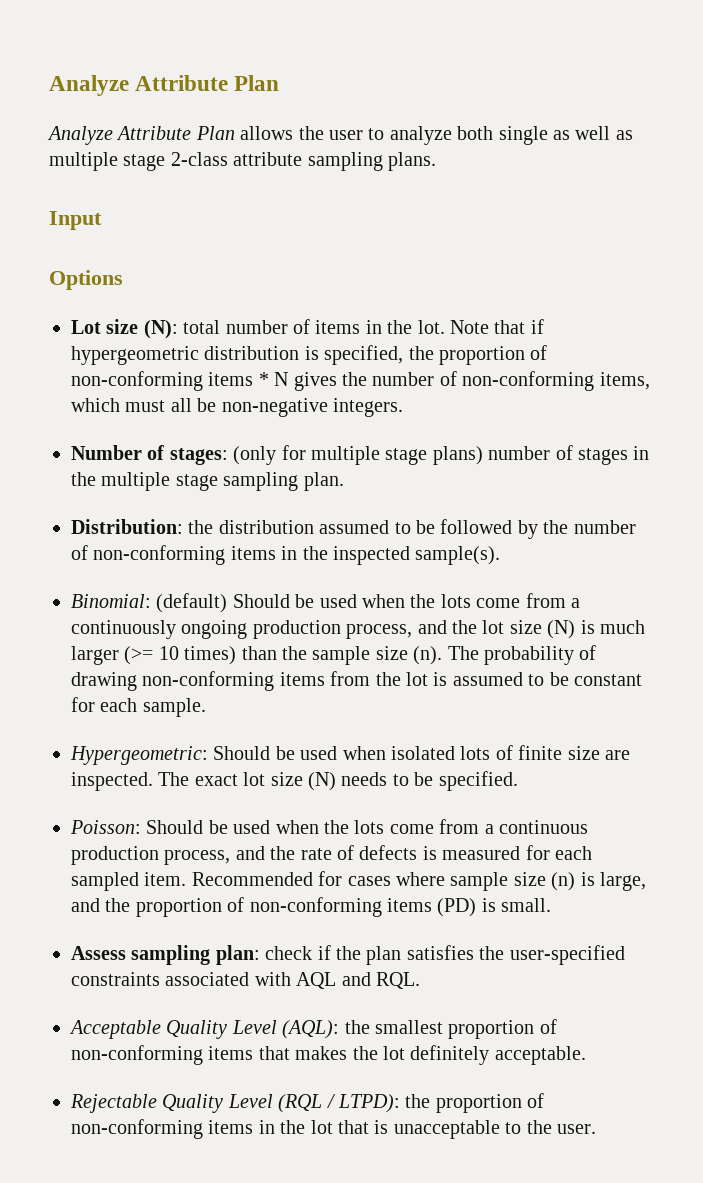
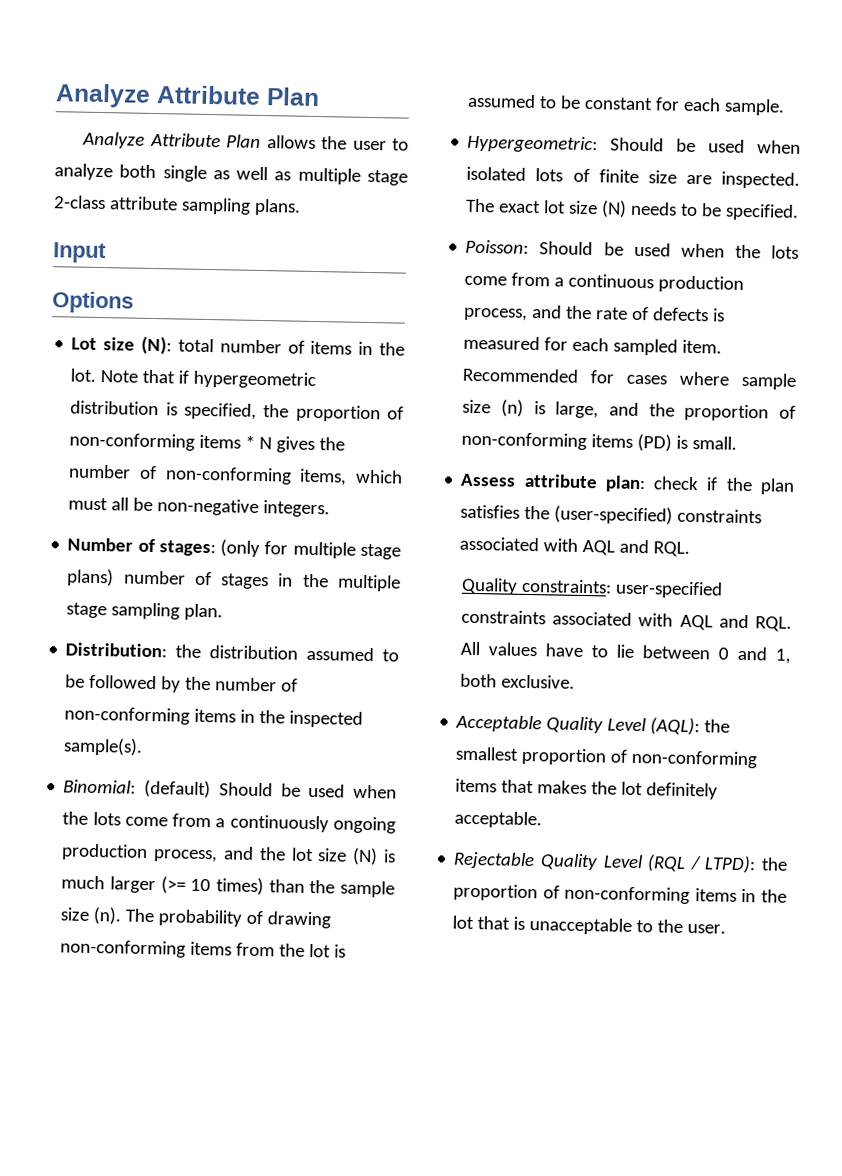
- Assess sampling plan: check if the plan satisfies the user-specified constraints associated with AQL and RQL.
+ Assess attribute plan: check if the plan satisfies the (user-specified) constraints associated with AQL and RQL.
+ Quality constraints: user-specified constraints associated with AQL and RQL. All values have to lie between 0 and 1, both exclusive.

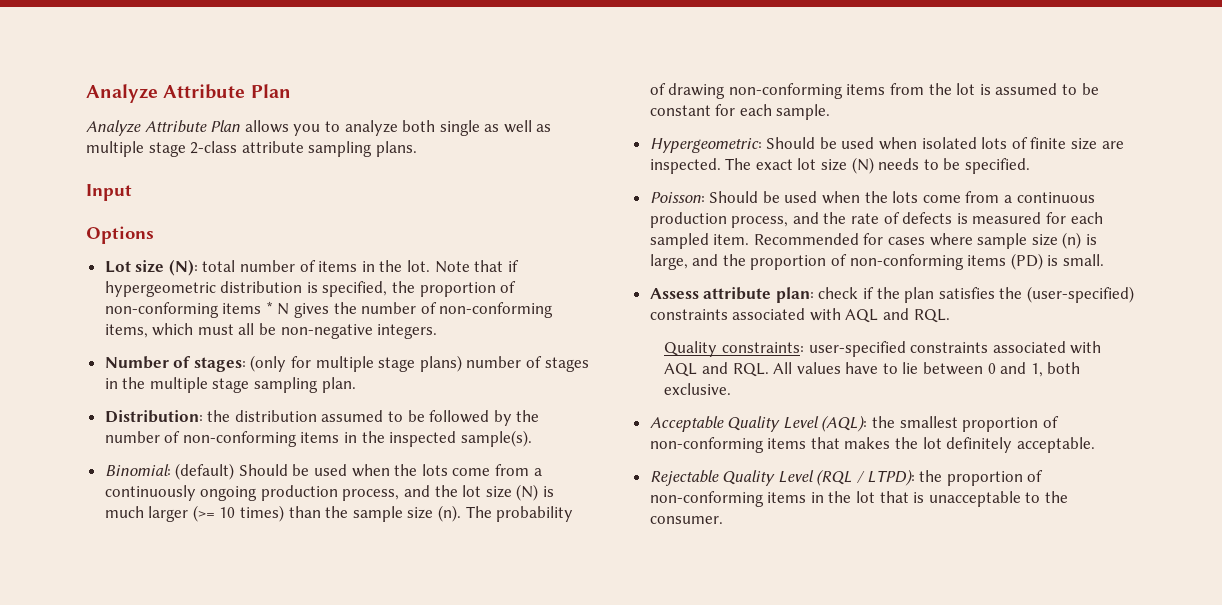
- Analyze Attribute Plan allows the user to analyze both single as well as multiple stage 2-class attribute sampling plans.
+ Analyze Attribute Plan allows you to analyze both single as well as multiple stage 2-class attribute sampling plans.
- Rejectable Quality Level (RQL / LTPD): the proportion of non-conforming items in the lot that is unacceptable to the user.
+ Rejectable Quality Level (RQL / LTPD): the proportion of non-conforming items in the lot that is unacceptable to the consumer.

